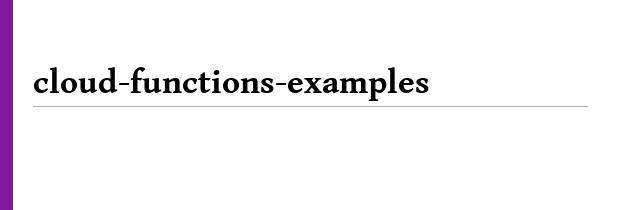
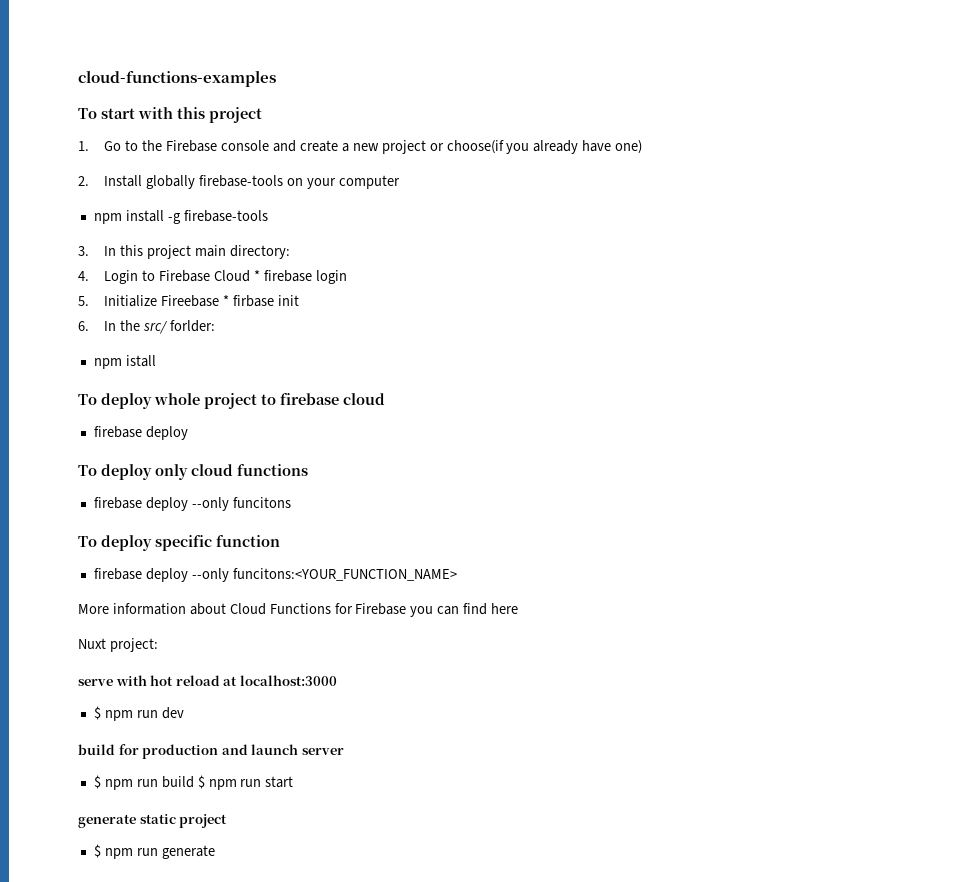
+ To start with this project
+ 1. Go to the Firebase console and create a new project or choose(if you already have one)
+ 2. Install globally firebase-tools on your computer
+ npm install -g firebase-tools
+ 3. In this project main directory:
+ 4. Login to Firebase Cloud * firebase login
+ 5. Initialize Fireebase * firbase init
+ 6. In the src/ forlder:
+ npm istall
+ To deploy whole project to firebase cloud
+ firebase deploy
+ To deploy only cloud functions
+ firebase deploy --only funcitons
+ To deploy specific function
+ firebase deploy --only funcitons:<YOUR_FUNCTION_NAME>
+ More information about Cloud Functions for Firebase you can find here
+ Nuxt project:
+ serve with hot reload at localhost:3000
+ $ npm run dev
+ build for production and launch server
+ $ npm run build $ npm run start
+ generate static project
+ $ npm run generate

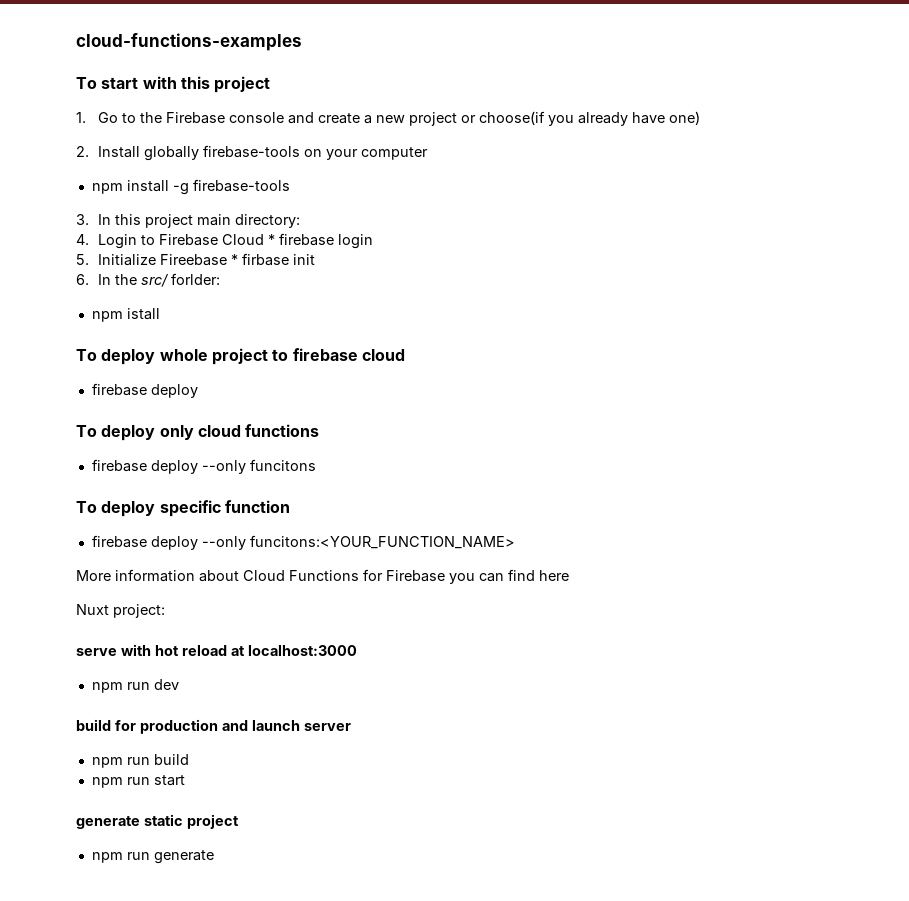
- $ npm run dev
+ npm run dev
- $ npm run build $ npm run start
+ npm run build
+ npm run start
- $ npm run generate
+ npm run generate

